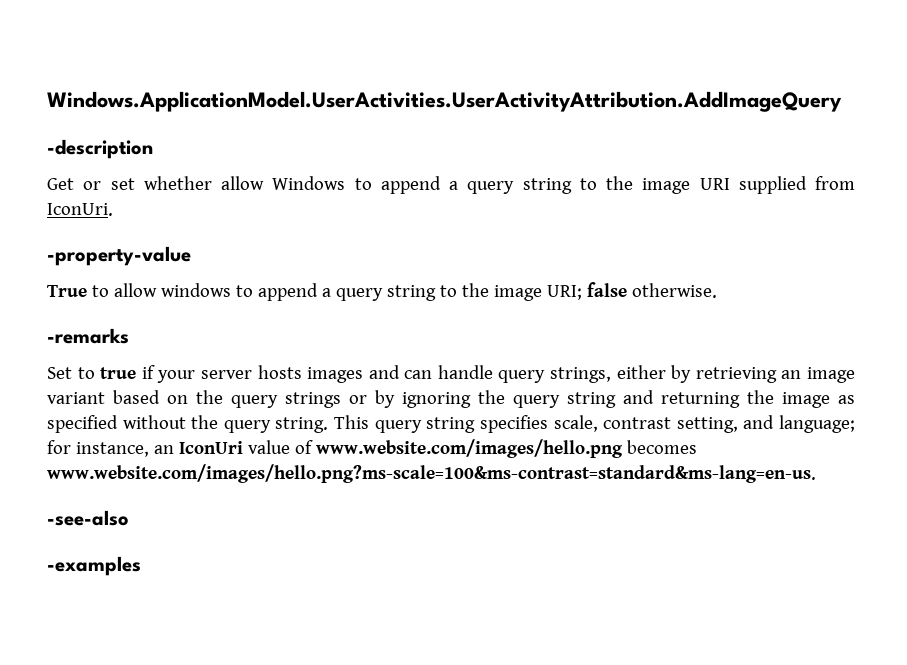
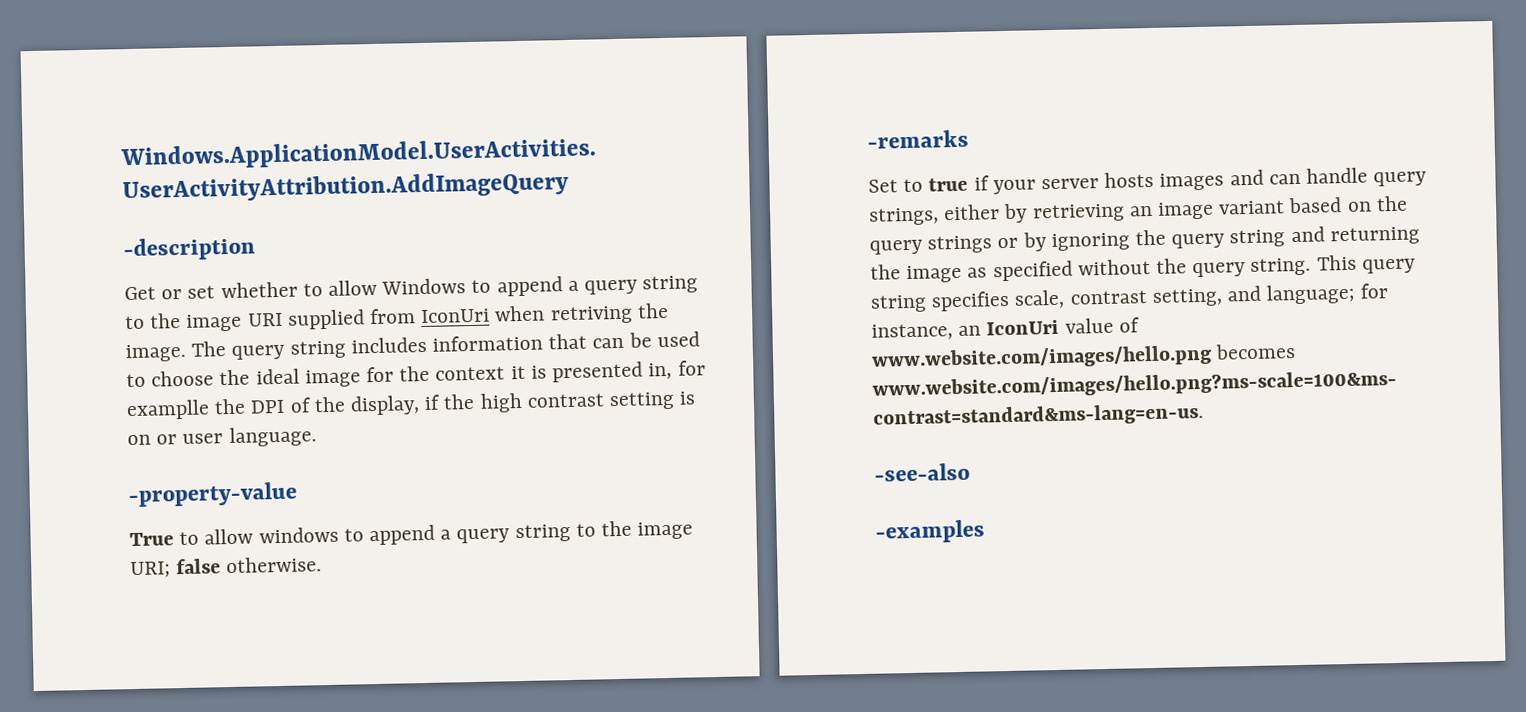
- Get or set whether allow Windows to append a query string to the image URI supplied from IconUri.
+ Get or set whether to allow Windows to append a query string to the image URI supplied from IconUri when retriving the image. The query string includes information that can be used to choose the ideal image for the context it is presented in, for examplle the DPI of the display, if the high contrast setting is on or user language.

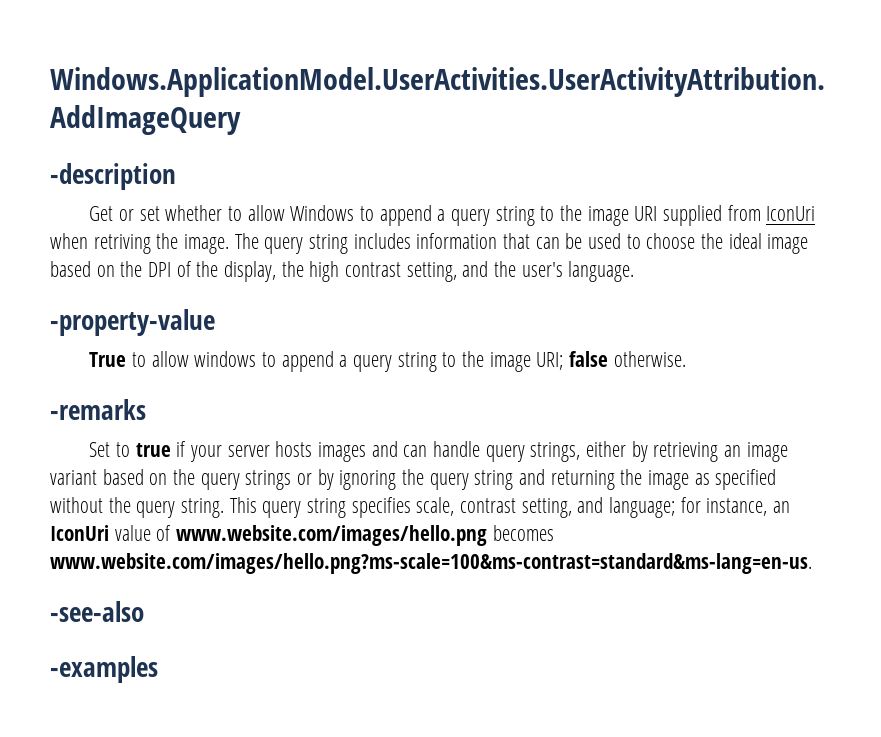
- The query string includes information that can be used to choose the ideal image for the context it is presented in, for examplle the DPI of the display, if the high contrast setting is on or user language.
+ The query string includes information that can be used to choose the ideal image based on the DPI of the display, the high contrast setting, and the user's language.

